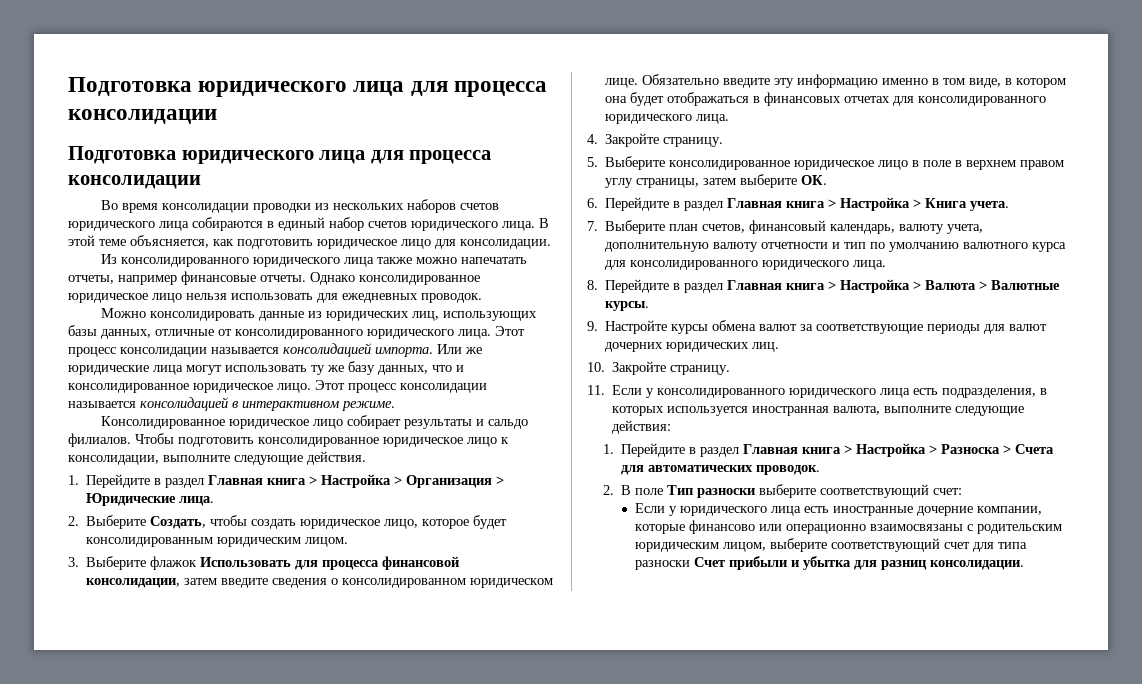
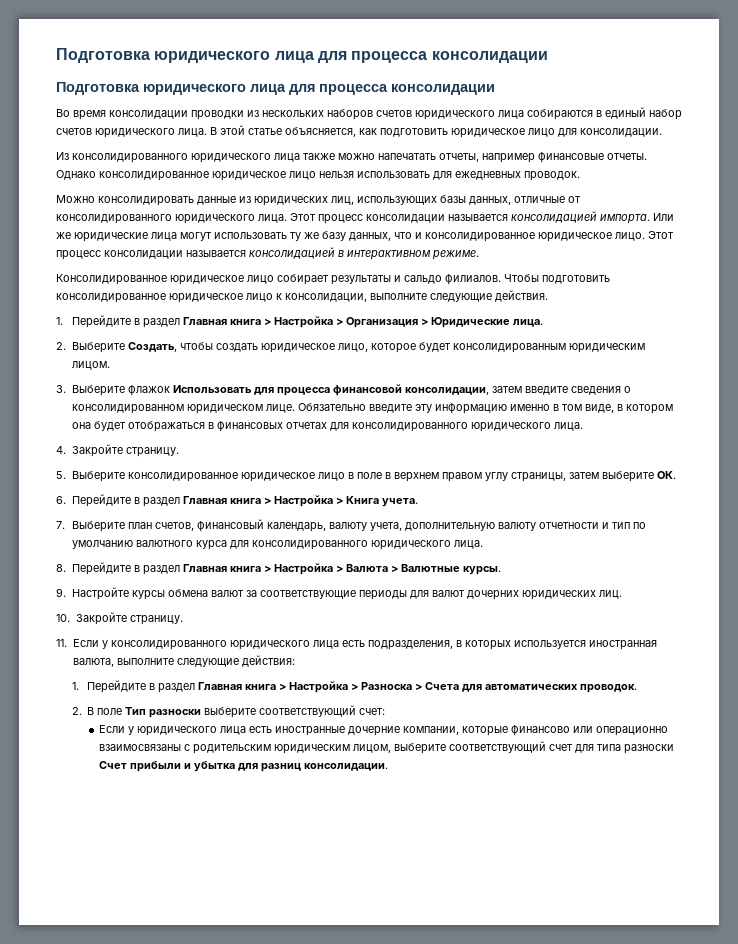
- В этой теме объясняется, как подготовить юридическое лицо для консолидации.
+ В этой статье объясняется, как подготовить юридическое лицо для консолидации.

